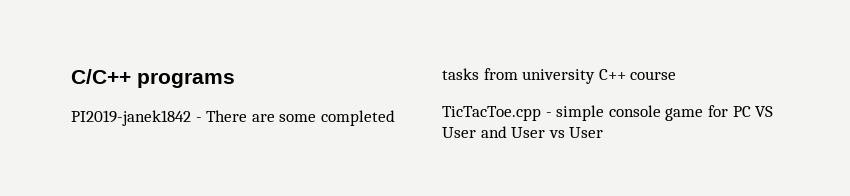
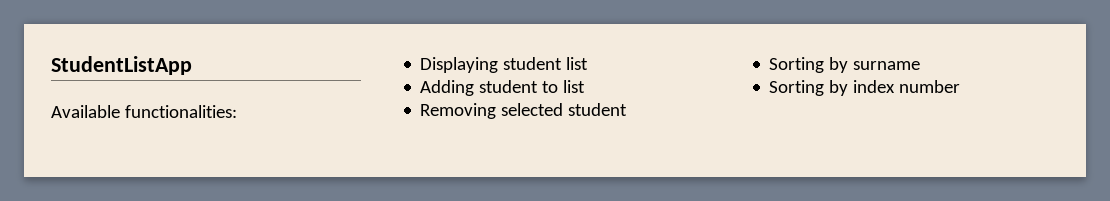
- C/C++ programs
- PI2019-janek1842 - There are some completed tasks from university C++ course
- TicTacToe.cpp - simple console game for PC VS User and User vs User
+ StudentListApp
+ Available functionalities:
+ Displaying student list
+ Adding student to list
+ Removing selected student
+ Sorting by surname
+ Sorting by index number

